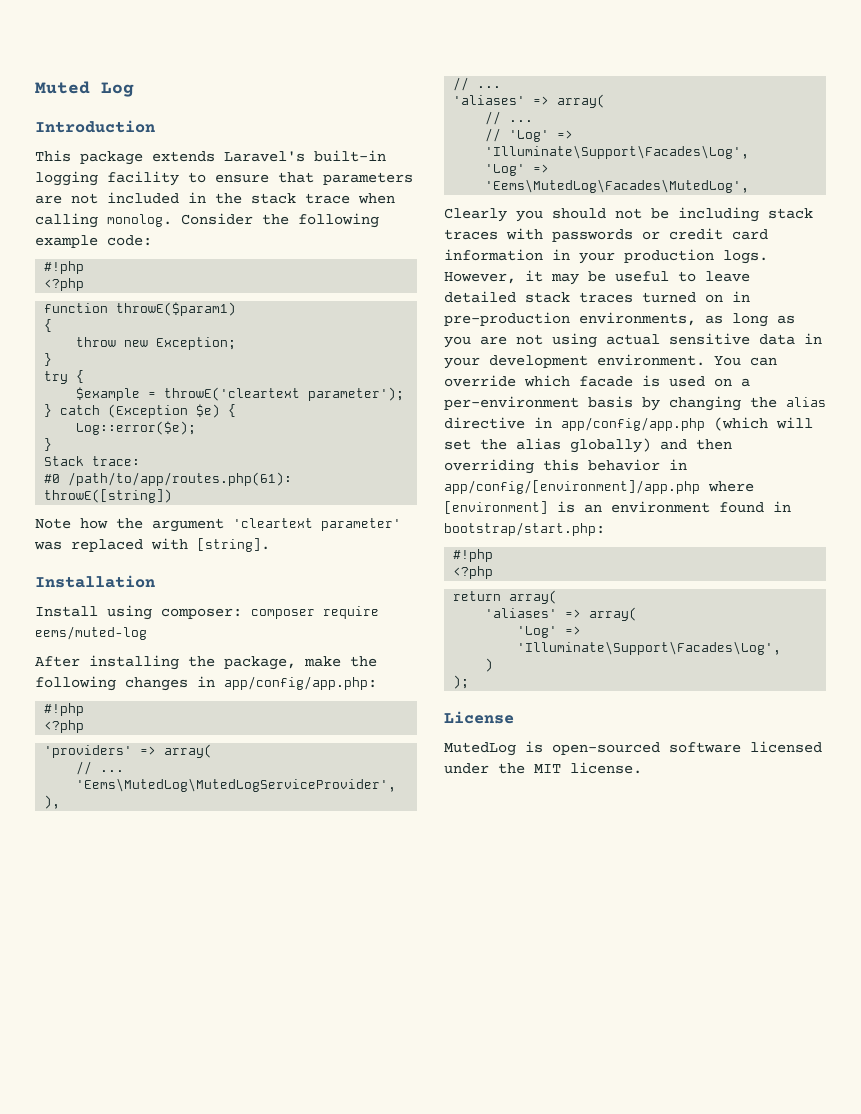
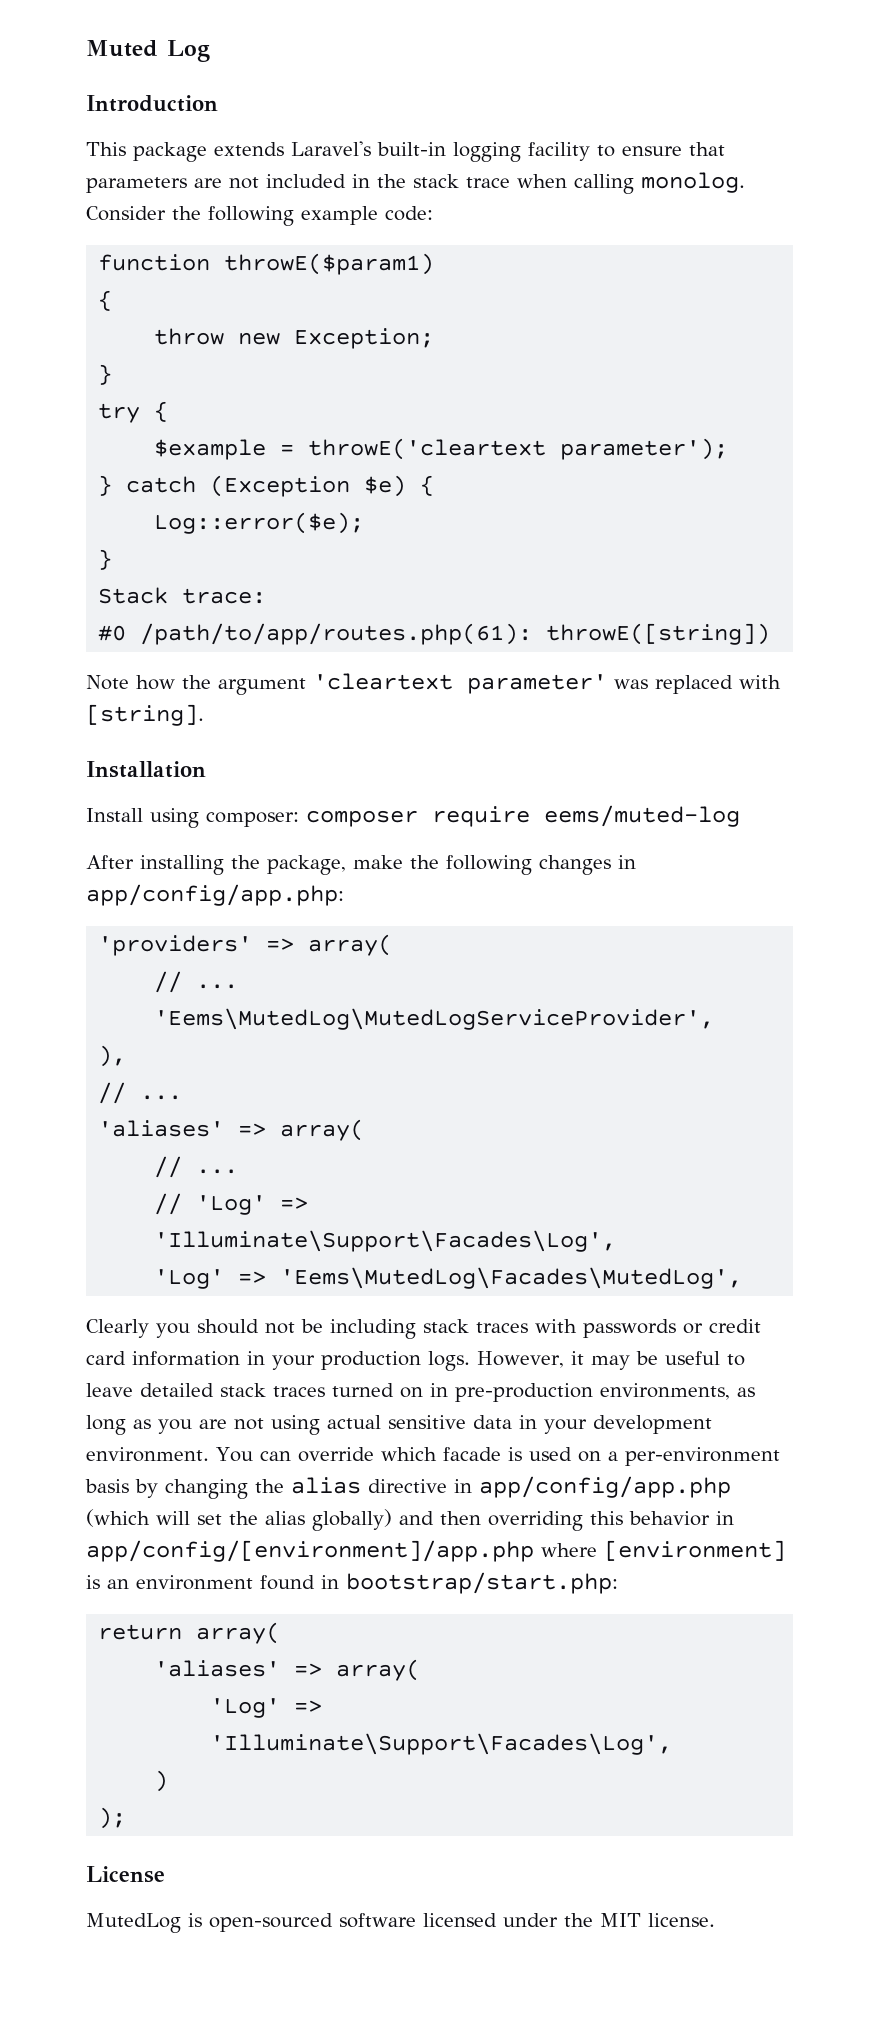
  Consider the following example code:
- #!php
- <?php
  After installing the package, make the following changes in app/config/app.php:
- #!php
- <?php
  You can override which facade is used on a per-environment basis by changing the alias directive in app/config/app.php (which will set the alias globally) and then overriding this behavior in app/config/[environment]/app.php where [environment] is an environment found in bootstrap/start.php:
- #!php
- <?php

